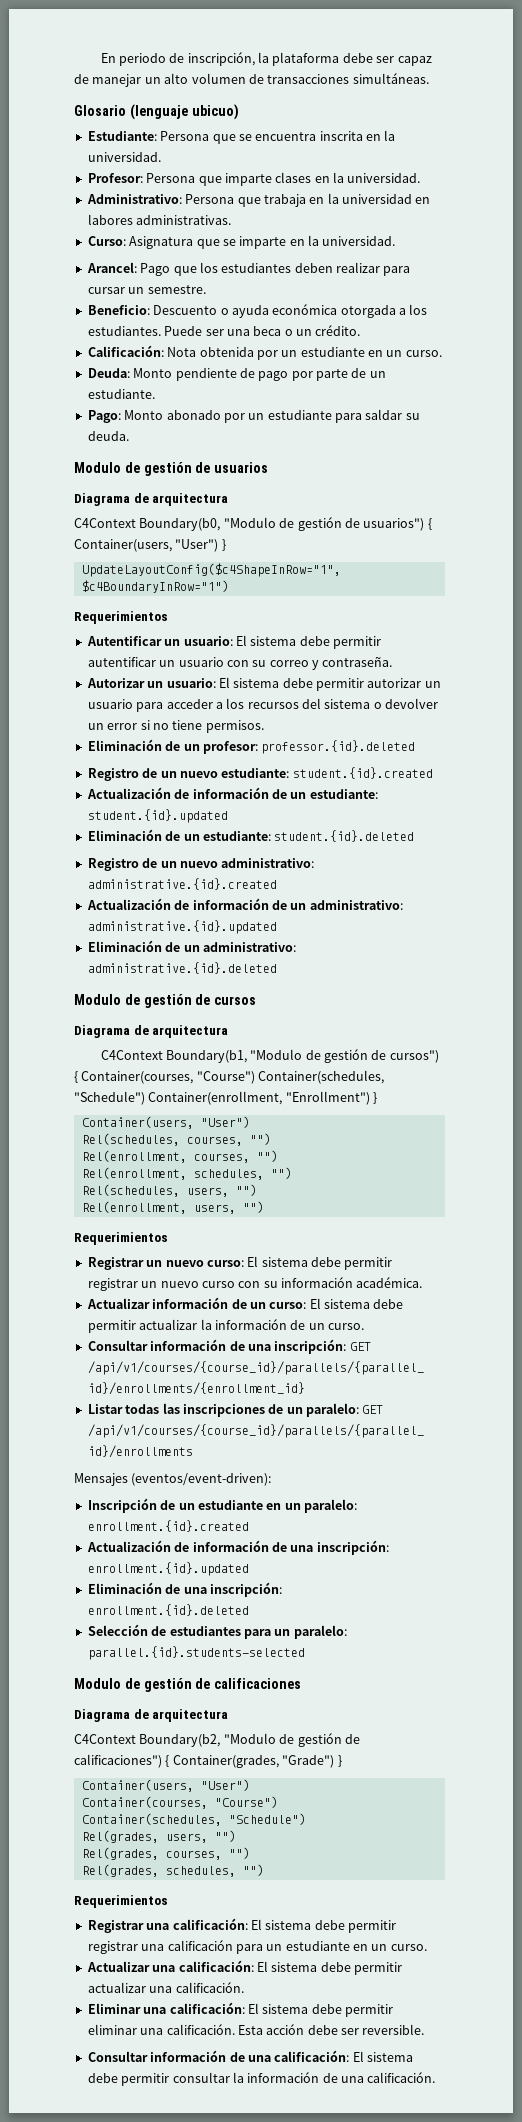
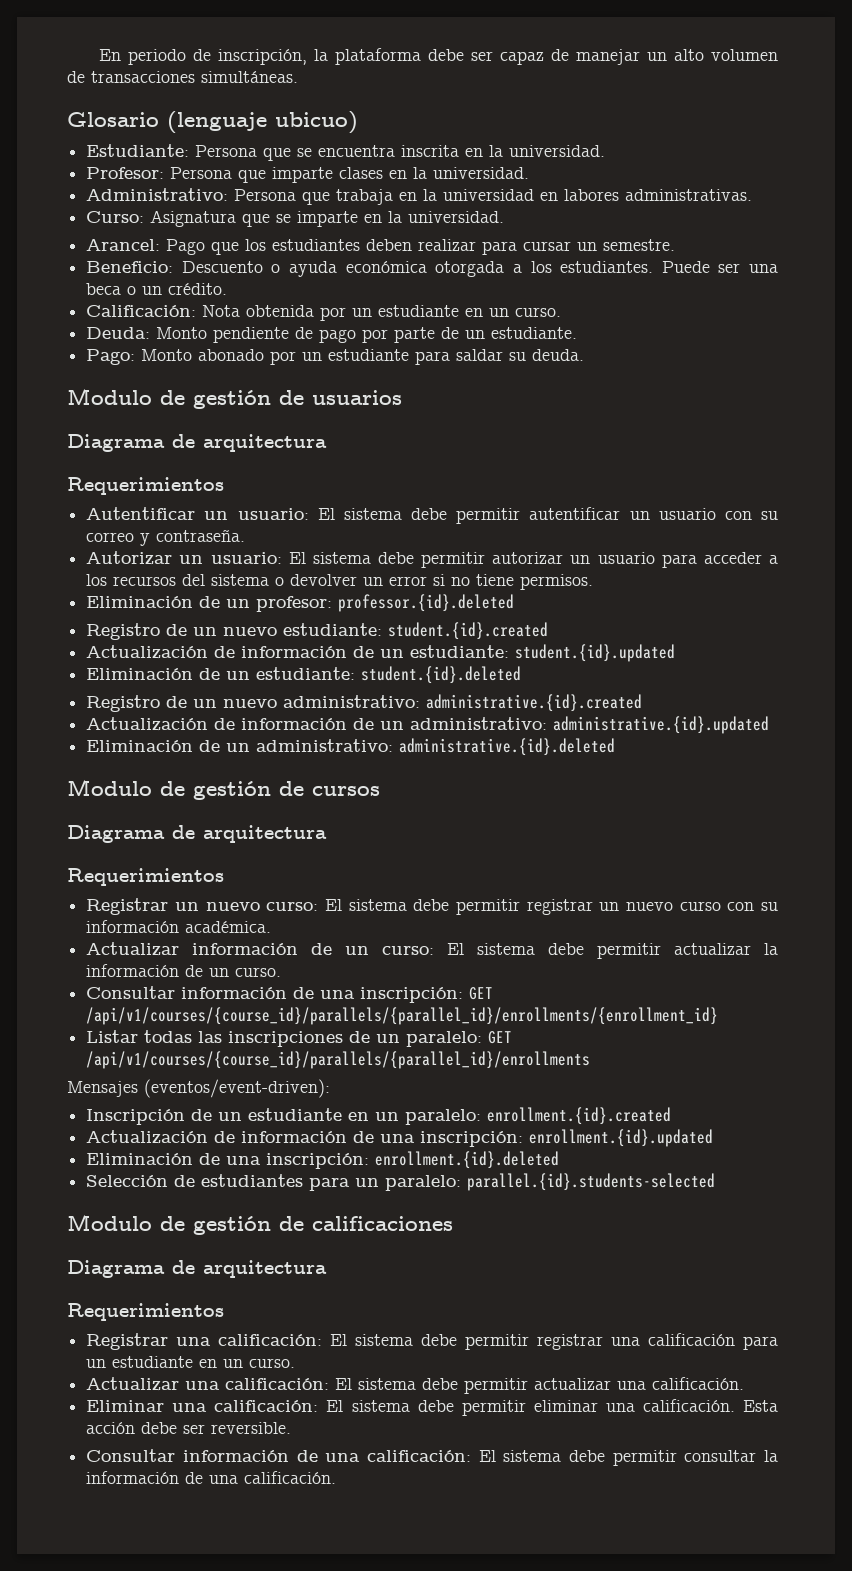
- C4Context Boundary(b0, "Modulo de gestión de usuarios") { Container(users, "User") }
- UpdateLayoutConfig($c4ShapeInRow="1", $c4BoundaryInRow="1")
- C4Context Boundary(b1, "Modulo de gestión de cursos") { Container(courses, "Course") Container(schedules, "Schedule") Container(enrollment, "Enrollment") }
- Container(users, "User")
- Rel(schedules, courses, "")
- Rel(enrollment, courses, "")
- Rel(enrollment, schedules, "")
- Rel(schedules, users, "")
- Rel(enrollment, users, "")
- C4Context Boundary(b2, "Modulo de gestión de calificaciones") { Container(grades, "Grade") }
- Container(users, "User")
- Container(courses, "Course")
- Container(schedules, "Schedule")
- Rel(grades, users, "")
- Rel(grades, courses, "")
- Rel(grades, schedules, "")

